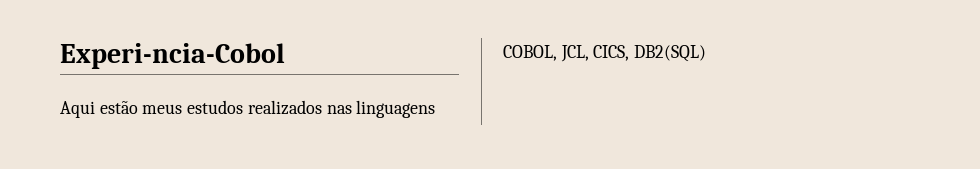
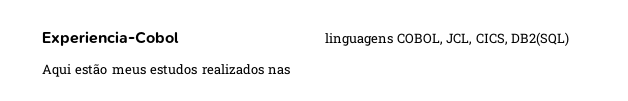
- Experi-ncia-Cobol
+ Experiencia-Cobol

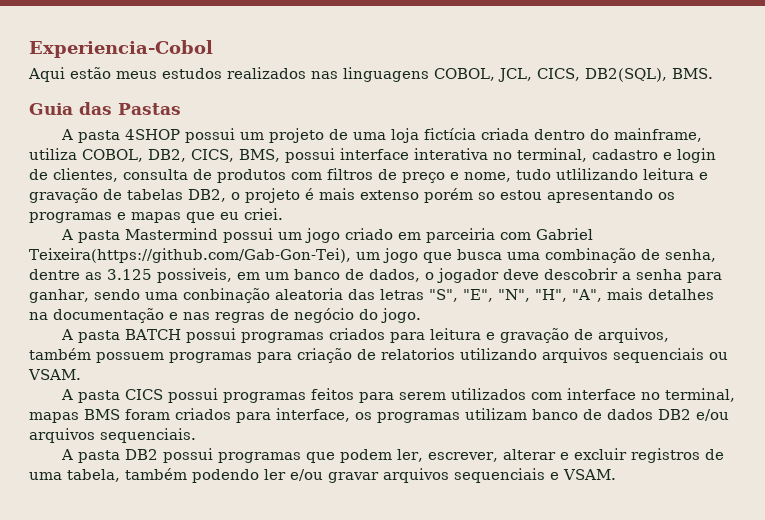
- Aqui estão meus estudos realizados nas linguagens COBOL, JCL, CICS, DB2(SQL)
+ Aqui estão meus estudos realizados nas linguagens COBOL, JCL, CICS, DB2(SQL), BMS.
+ Guia das Pastas
+ A pasta 4SHOP possui um projeto de uma loja fictícia criada dentro do mainframe, utiliza COBOL, DB2, CICS, BMS, possui interface interativa no terminal, cadastro e login de clientes, consulta de produtos com filtros de preço e nome, tudo utlilizando leitura e gravação de tabelas DB2, o projeto é mais extenso porém so estou apresentando os programas e mapas que eu criei.
+ A pasta Mastermind possui um jogo criado em parceiria com Gabriel Teixeira(https://github.com/Gab-Gon-Tei), um jogo que busca uma combinação de senha, dentre as 3.125 possiveis, em um banco de dados, o jogador deve descobrir a senha para ganhar, sendo uma conbinação aleatoria das letras "S", "E", "N", "H", "A", mais detalhes na documentação e nas regras de negócio do jogo.
+ A pasta BATCH possui programas criados para leitura e gravação de arquivos, também possuem programas para criação de relatorios utilizando arquivos sequenciais ou VSAM.
+ A pasta CICS possui programas feitos para serem utilizados com interface no terminal, mapas BMS foram criados para interface, os programas utilizam banco de dados DB2 e/ou arquivos sequenciais.
+ A pasta DB2 possui programas que podem ler, escrever, alterar e excluir registros de uma tabela, também podendo ler e/ou gravar arquivos sequenciais e VSAM.

